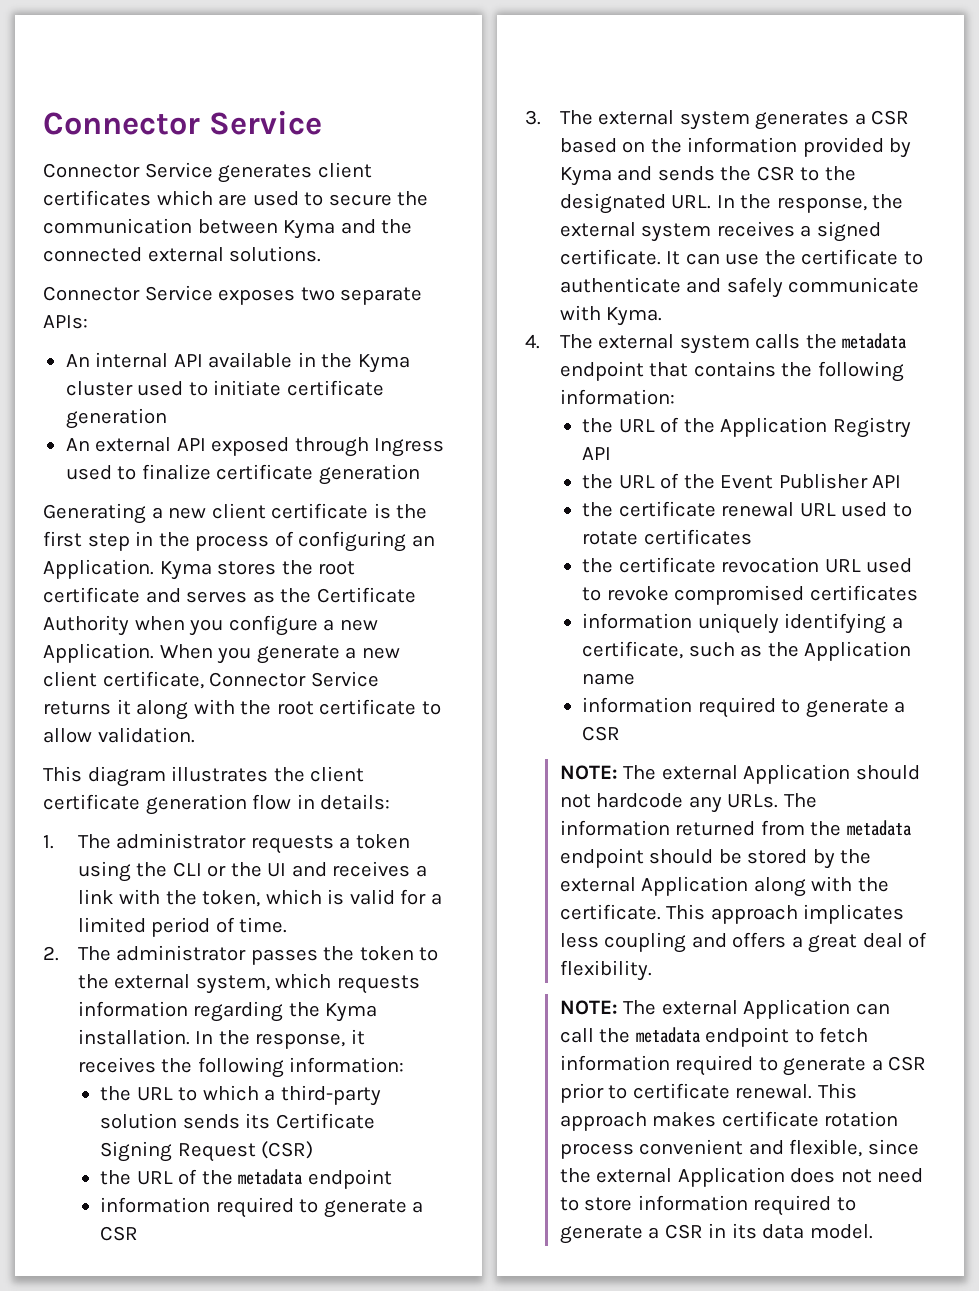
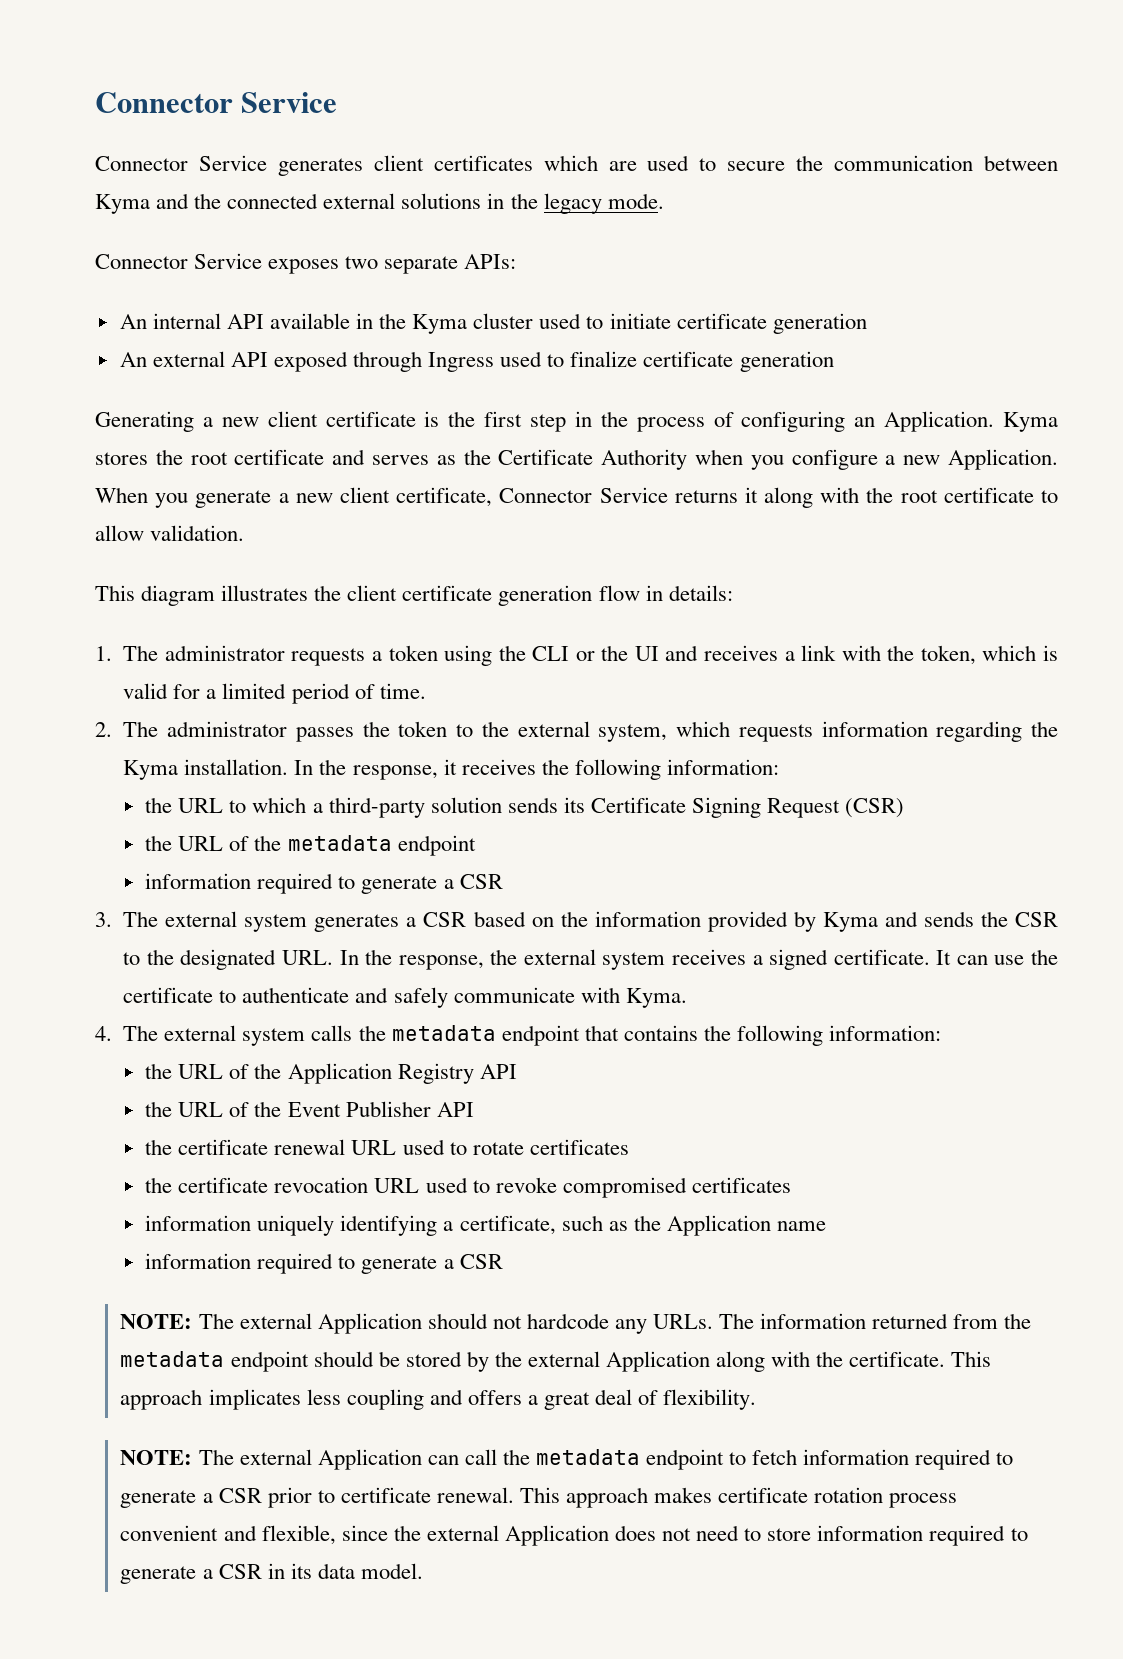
- Connector Service generates client certificates which are used to secure the communication between Kyma and the connected external solutions.
+ Connector Service generates client certificates which are used to secure the communication between Kyma and the connected external solutions in the legacy mode.

